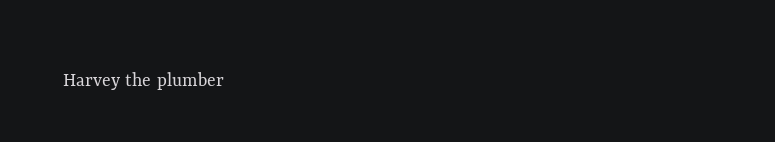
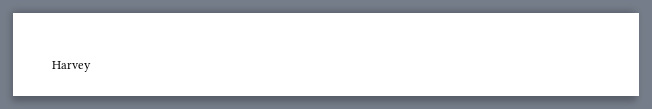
- Harvey the plumber
+ Harvey

